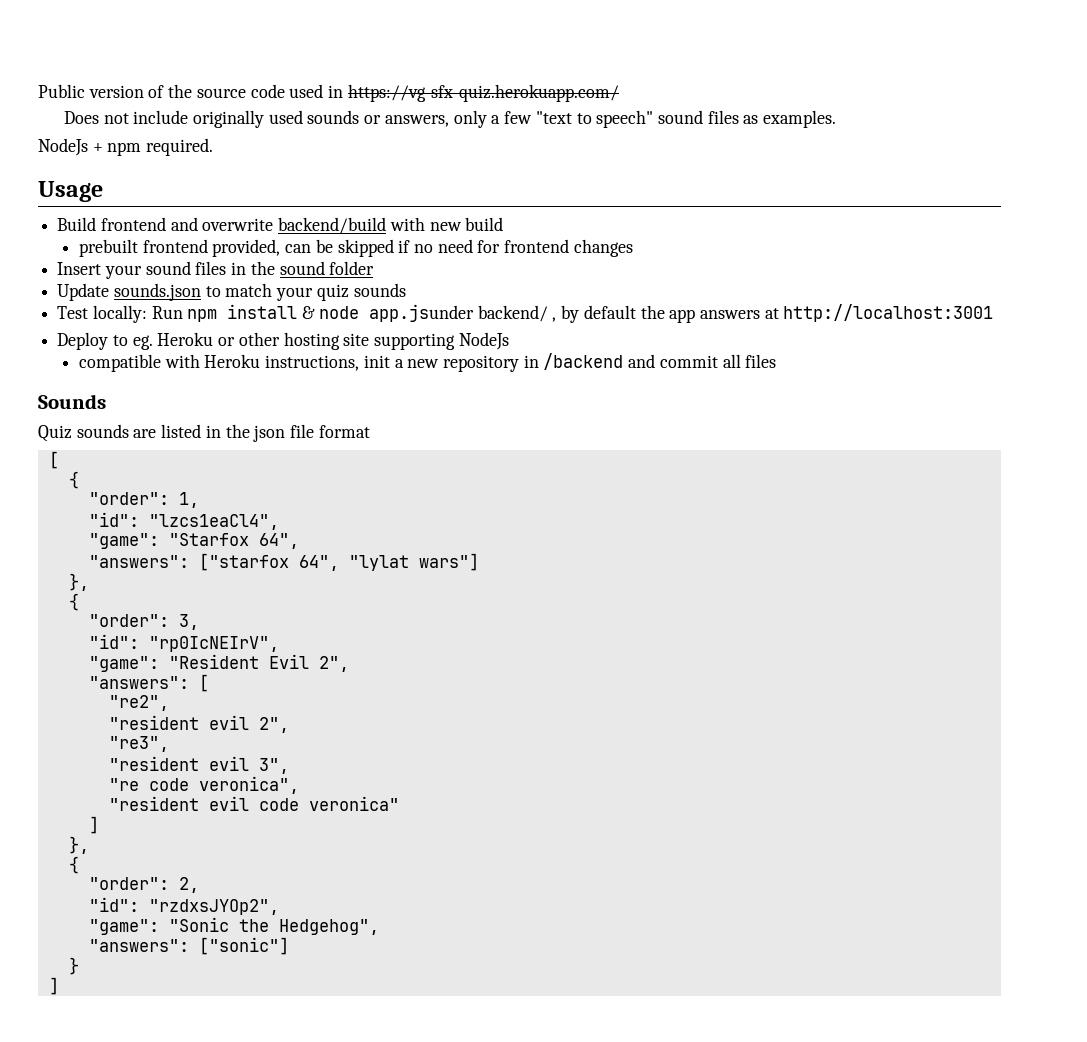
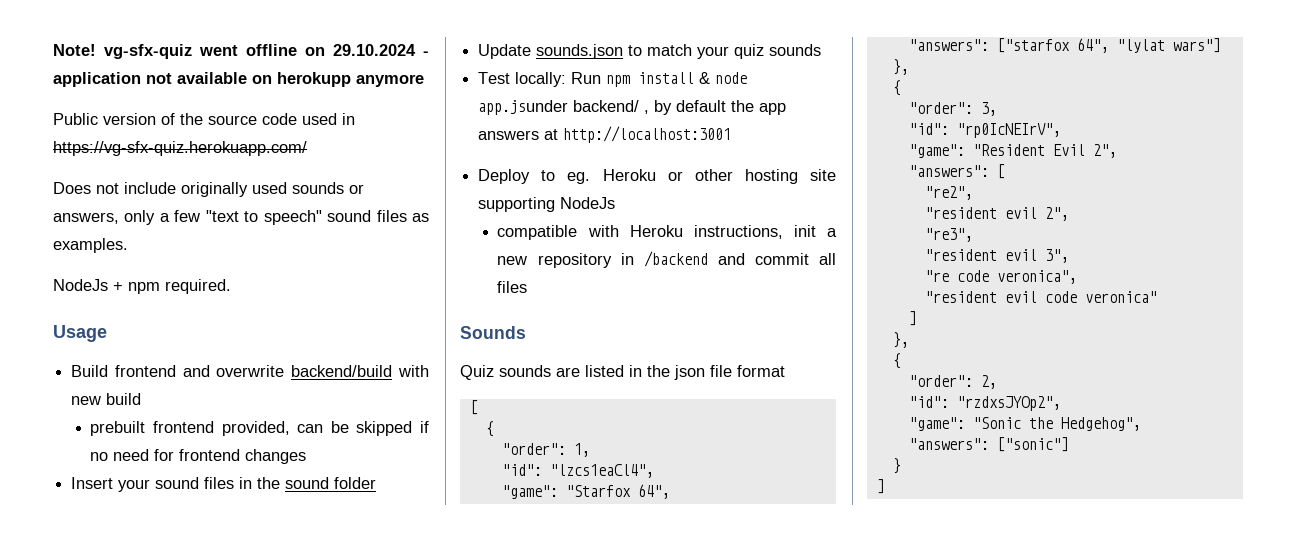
+ Note! vg-sfx-quiz went offline on 29.10.2024 - application not available on herokupp anymore

